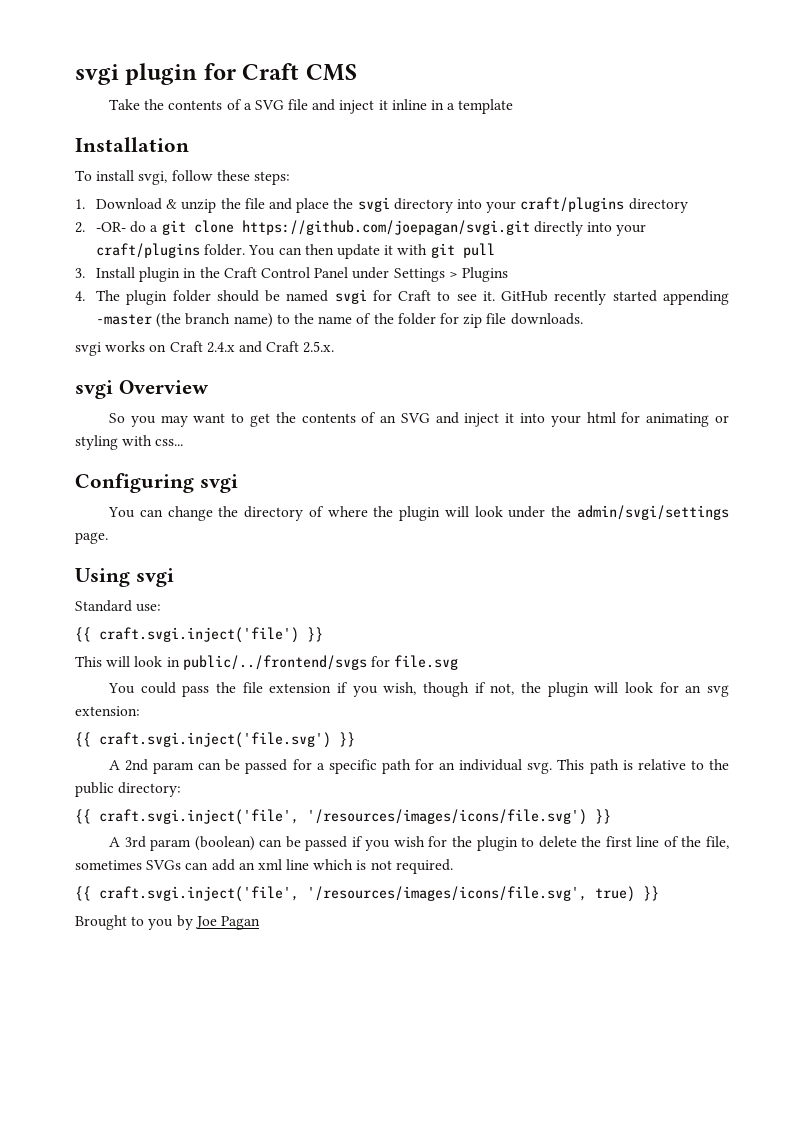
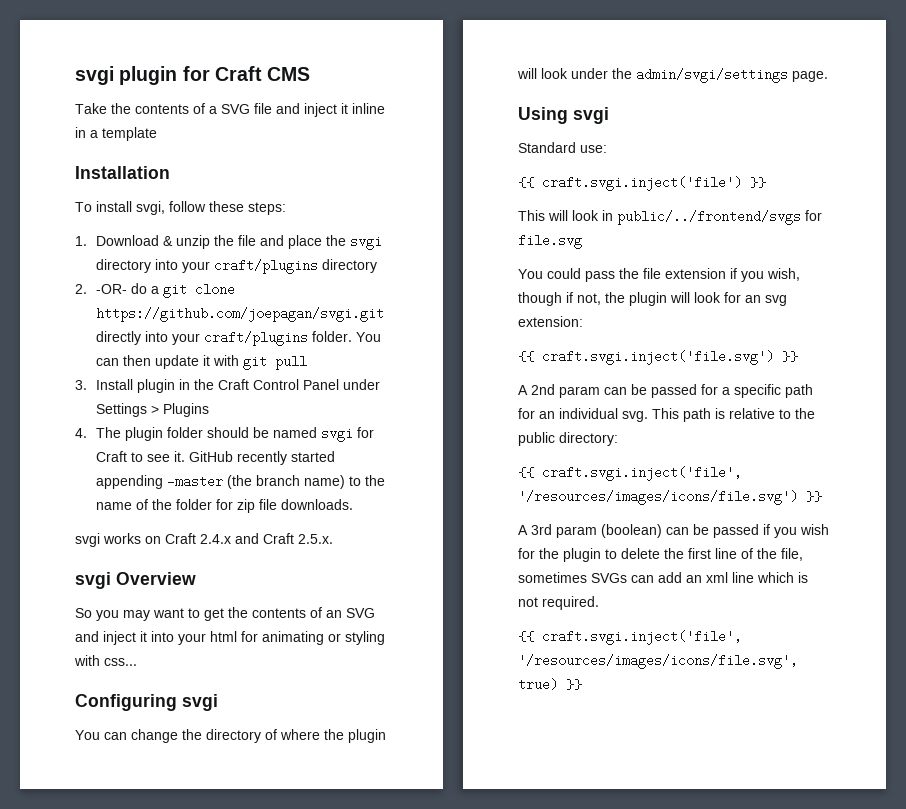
- Brought to you by Joe Pagan

